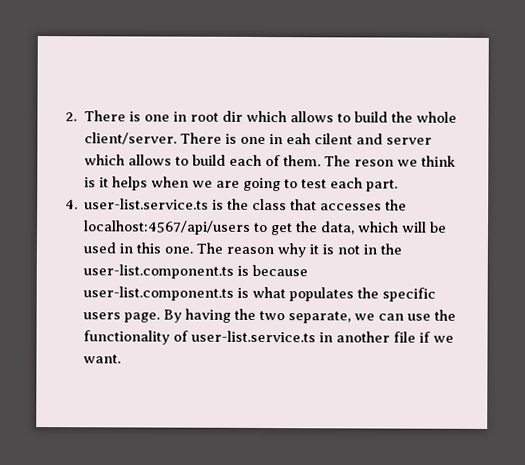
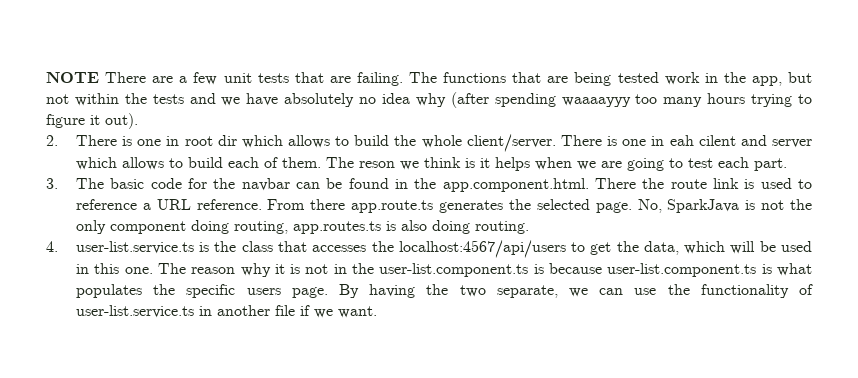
+ NOTE There are a few unit tests that are failing. The functions that are being tested work in the app, but not within the tests and we have absolutely no idea why (after spending waaaayyy too many hours trying to figure it out).
+ 3. The basic code for the navbar can be found in the app.component.html. There the route link is used to reference a URL reference. From there app.route.ts generates the selected page. No, SparkJava is not the only component doing routing, app.routes.ts is also doing routing.

